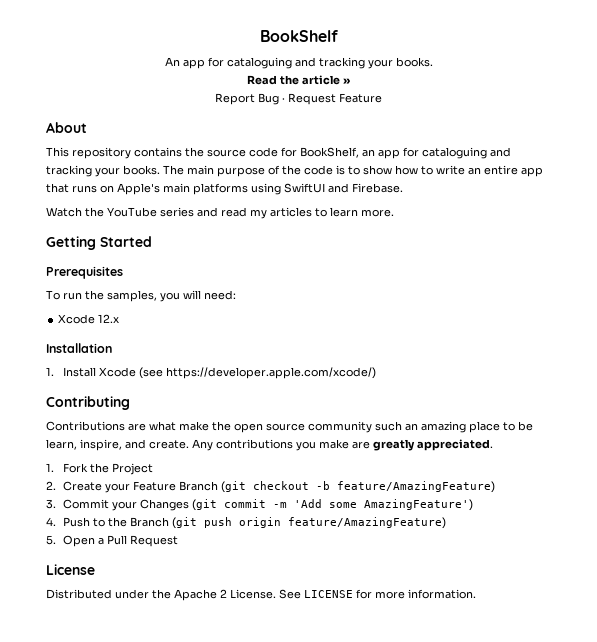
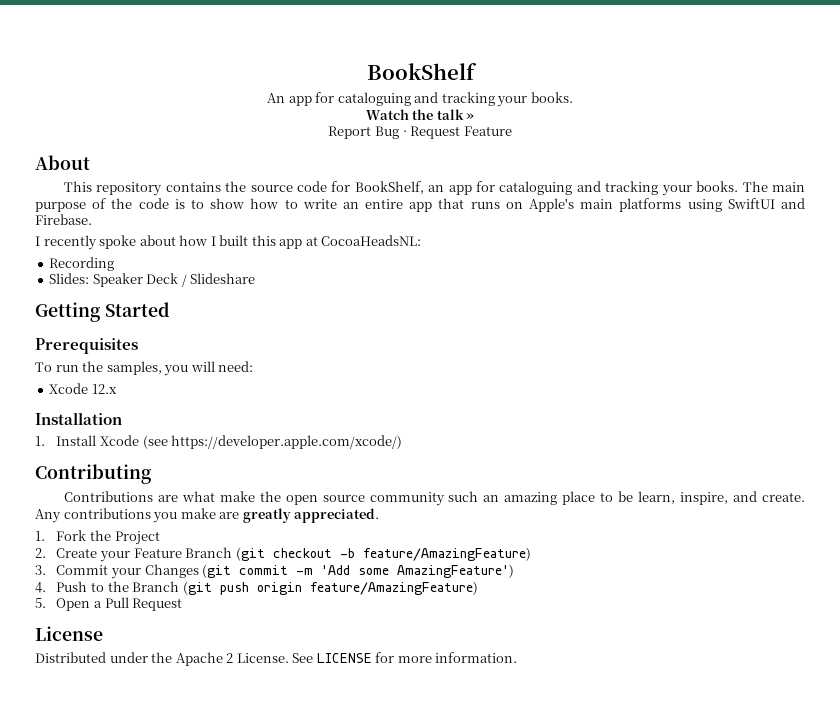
- Read the article »
+ Watch the talk »
- Watch the YouTube series and read my articles to learn more.
+ I recently spoke about how I built this app at CocoaHeadsNL:
+ Recording
+ Slides: Speaker Deck / Slideshare

